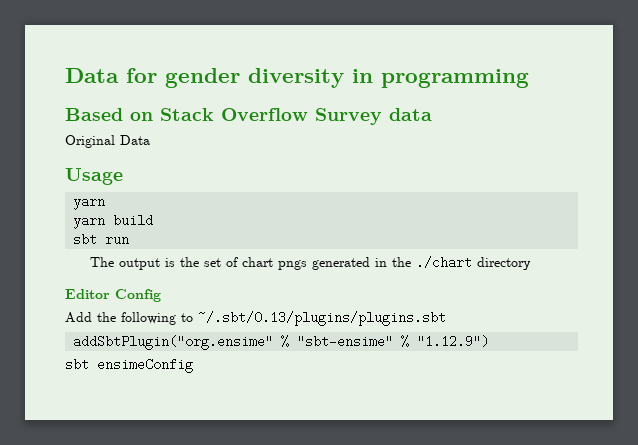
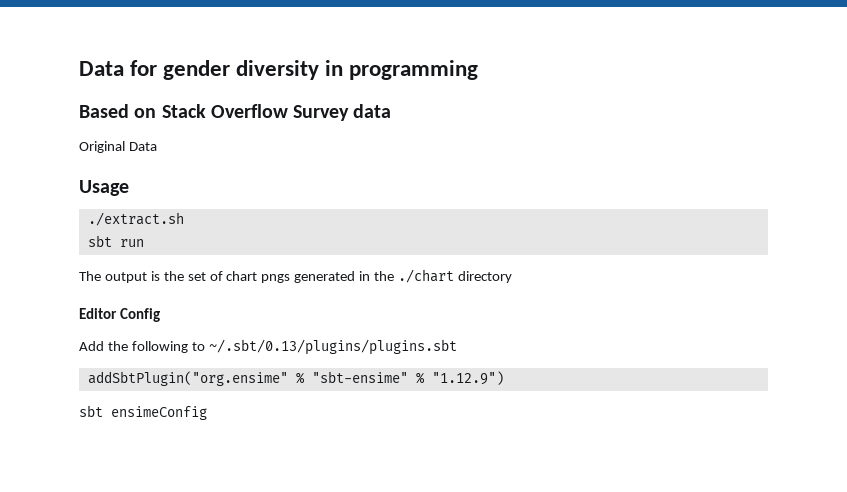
  Usage
- yarn
- yarn build
+ ./extract.sh

